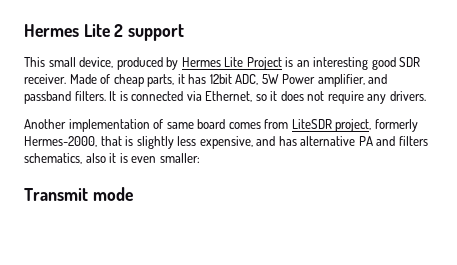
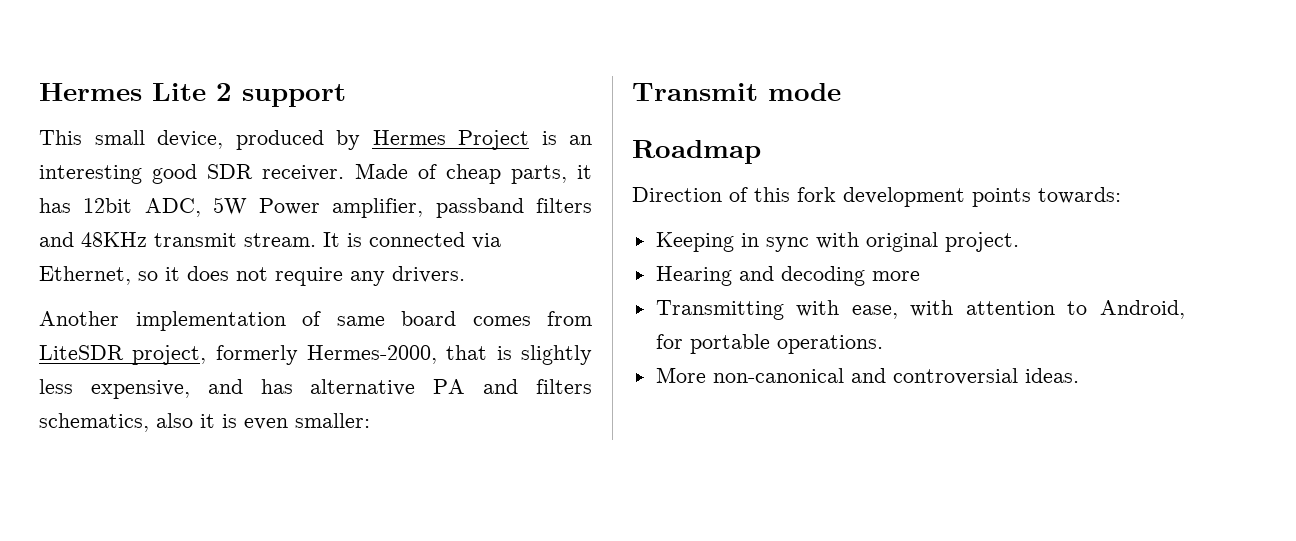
- This small device, produced by Hermes Lite Project is an interesting good SDR receiver.
+ This small device, produced by Hermes Project is an interesting good SDR receiver.
- Made of cheap parts, it has 12bit ADC, 5W Power amplifier, and passband filters.
+ Made of cheap parts, it has 12bit ADC, 5W Power amplifier, passband filters and 48KHz transmit stream.
+ Roadmap
+ Direction of this fork development points towards:
+ Keeping in sync with original project.
+ Hearing and decoding more
+ Transmitting with ease, with attention to Android, for portable operations.
+ More non-canonical and controversial ideas.

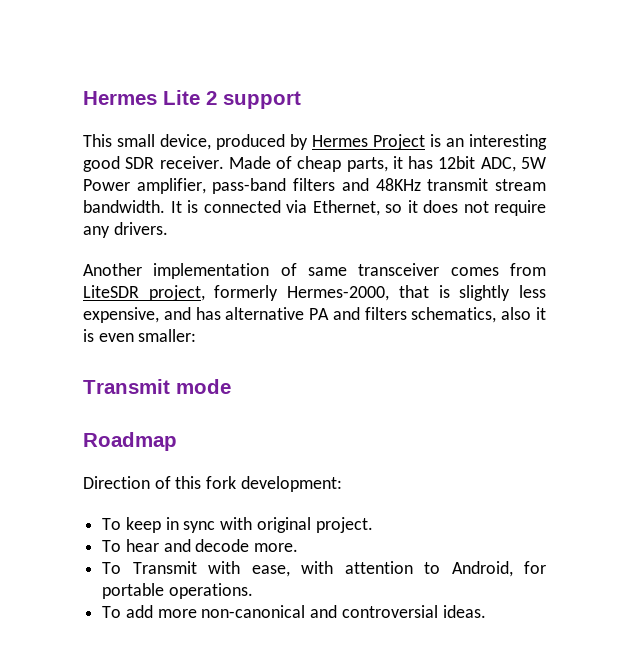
- Made of cheap parts, it has 12bit ADC, 5W Power amplifier, passband filters and 48KHz transmit stream.
+ Made of cheap parts, it has 12bit ADC, 5W Power amplifier, pass-band filters and 48KHz transmit stream bandwidth.
- Another implementation of same board comes from LiteSDR project, formerly Hermes-2000, that is slightly less expensive, and has alternative PA and filters schematics, also it is even smaller:
+ Another implementation of same transceiver comes from LiteSDR project, formerly Hermes-2000, that is slightly less expensive, and has alternative PA and filters schematics, also it is even smaller:
- Direction of this fork development points towards:
- Keeping in sync with original project.
+ Direction of this fork development:
+ To keep in sync with original project.
- Hearing and decoding more
- Transmitting with ease, with attention to Android, for portable operations.
+ To hear and decode more.
+ To Transmit with ease, with attention to Android, for portable operations.
- More non-canonical and controversial ideas.
+ To add more non-canonical and controversial ideas.

